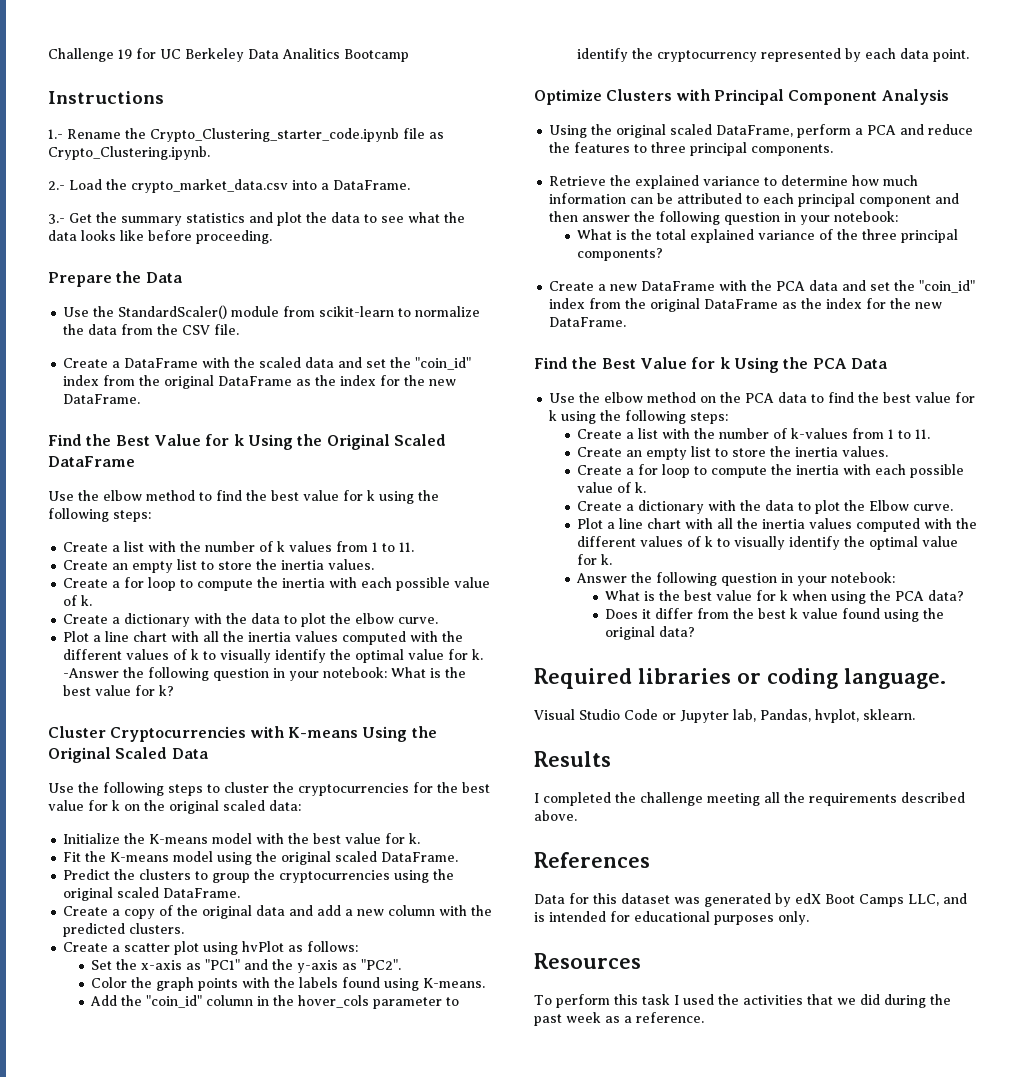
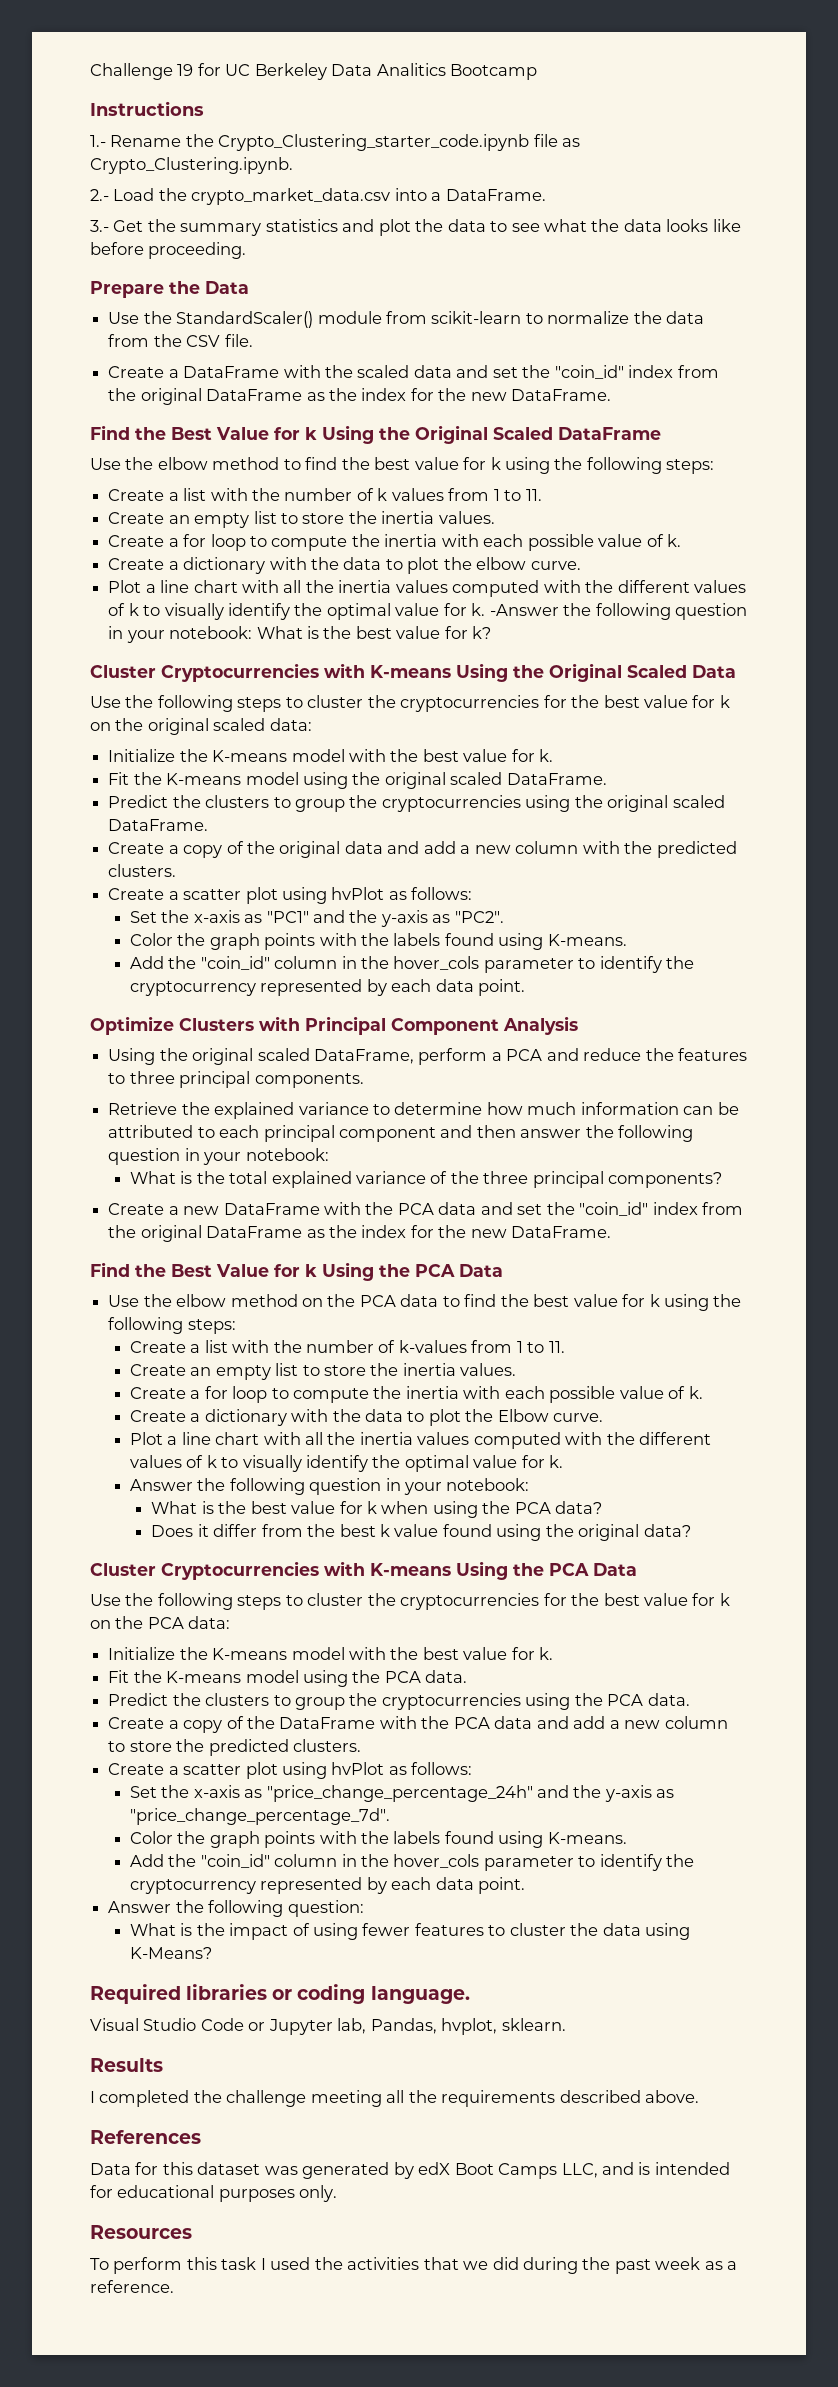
+ Cluster Cryptocurrencies with K-means Using the PCA Data
+ Use the following steps to cluster the cryptocurrencies for the best value for k on the PCA data:
+ Initialize the K-means model with the best value for k.
+ Fit the K-means model using the PCA data.
+ Predict the clusters to group the cryptocurrencies using the PCA data.
+ Create a copy of the DataFrame with the PCA data and add a new column to store the predicted clusters.
+ Create a scatter plot using hvPlot as follows:
+ Set the x-axis as "price_change_percentage_24h" and the y-axis as "price_change_percentage_7d".
+ Color the graph points with the labels found using K-means.
+ Add the "coin_id" column in the hover_cols parameter to identify the cryptocurrency represented by each data point.
+ Answer the following question:
+ What is the impact of using fewer features to cluster the data using K-Means?

